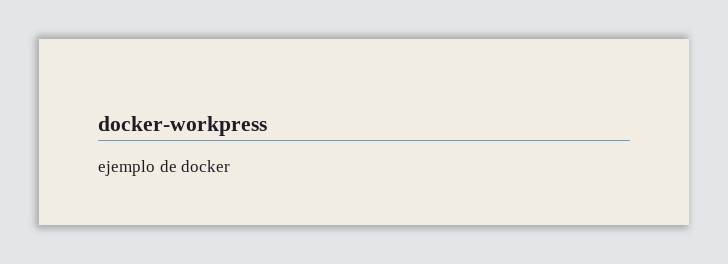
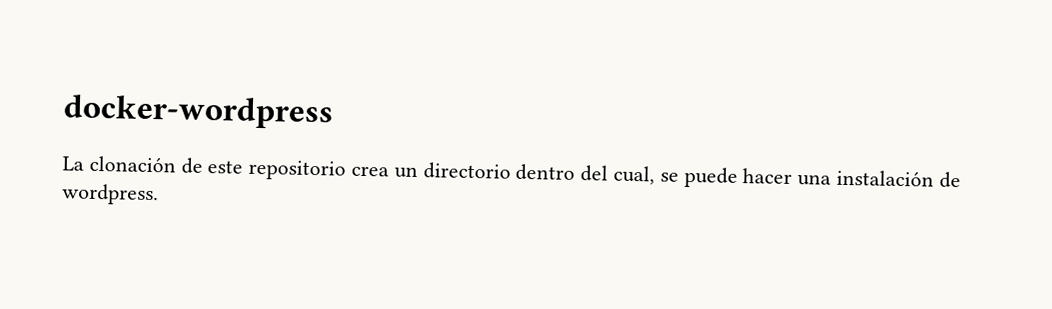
- docker-workpress
- ejemplo de docker
+ docker-wordpress
+ La clonación de este repositorio crea un directorio dentro del cual, se puede hacer una instalación de wordpress.

